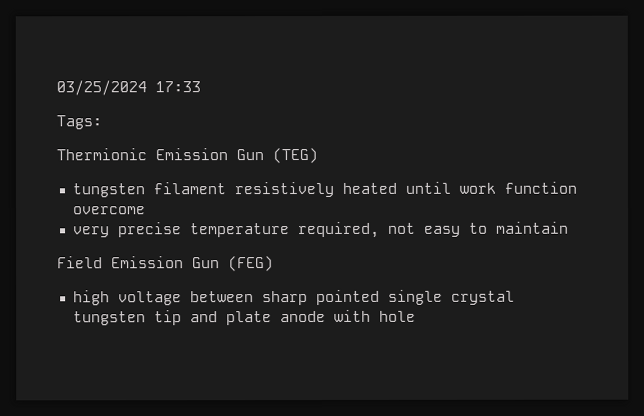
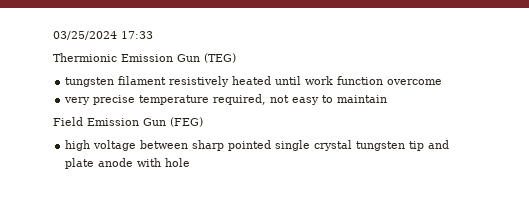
- Tags:

